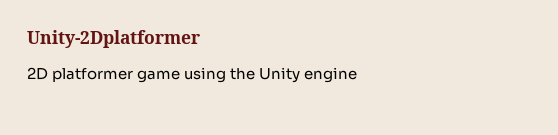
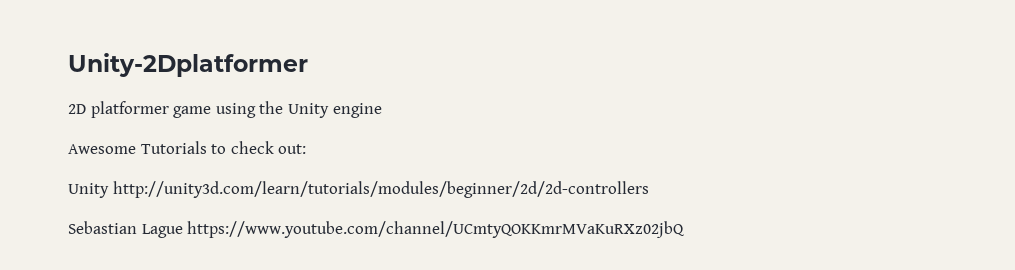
+ Awesome Tutorials to check out:
+ Unity http://unity3d.com/learn/tutorials/modules/beginner/2d/2d-controllers
+ Sebastian Lague https://www.youtube.com/channel/UCmtyQOKKmrMVaKuRXz02jbQ

